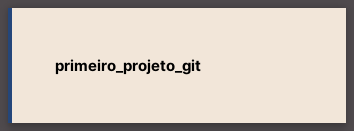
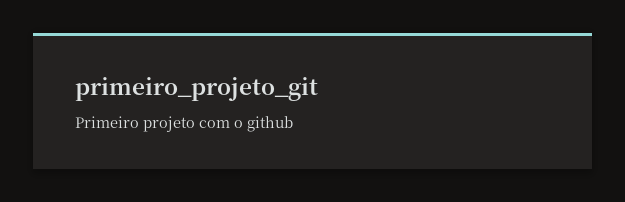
+ Primeiro projeto com o github

